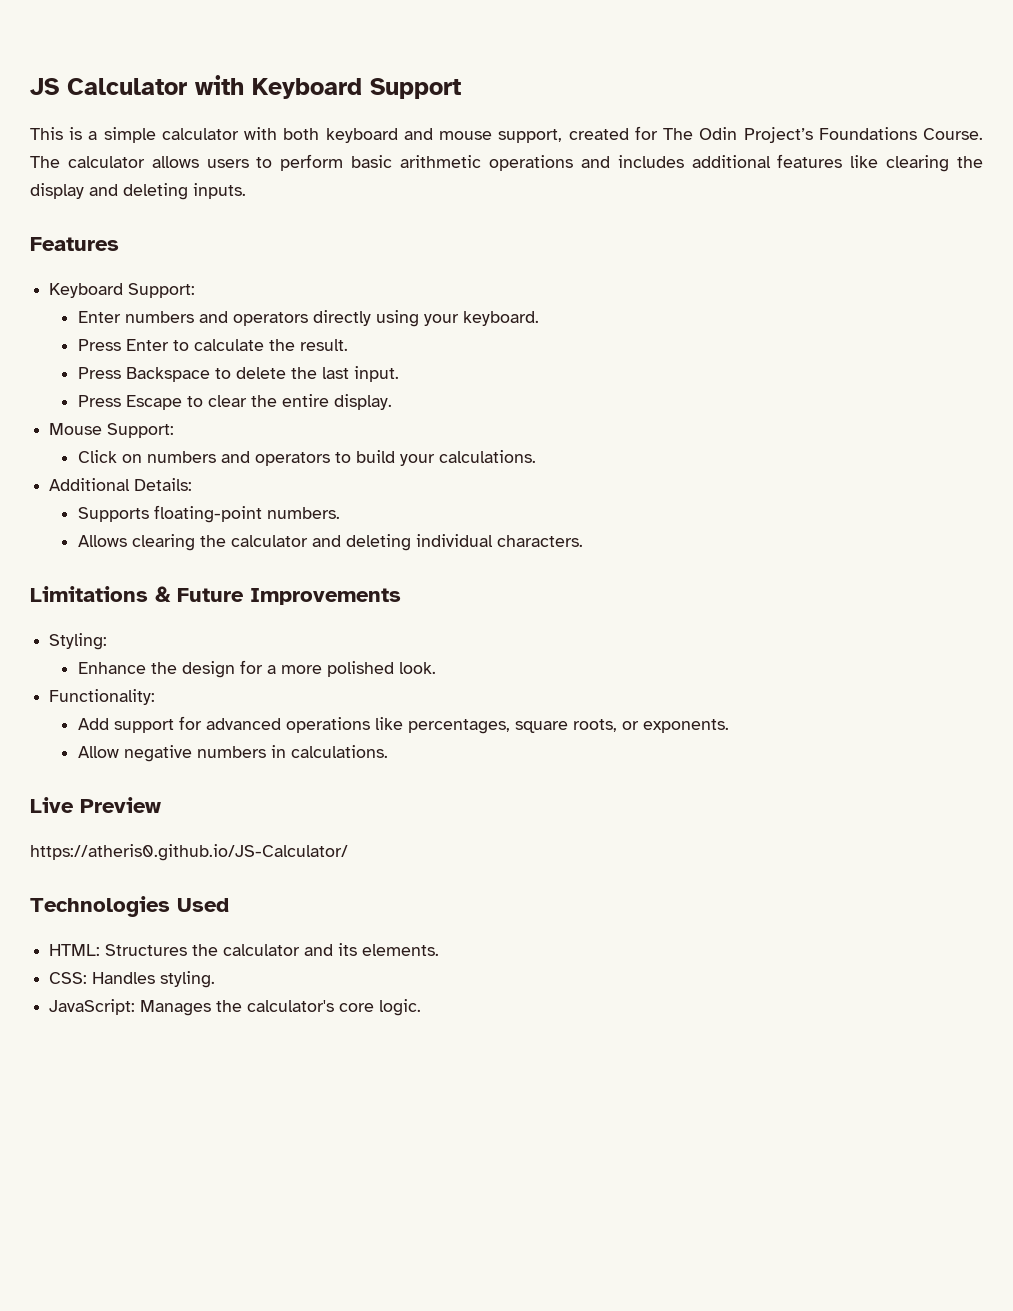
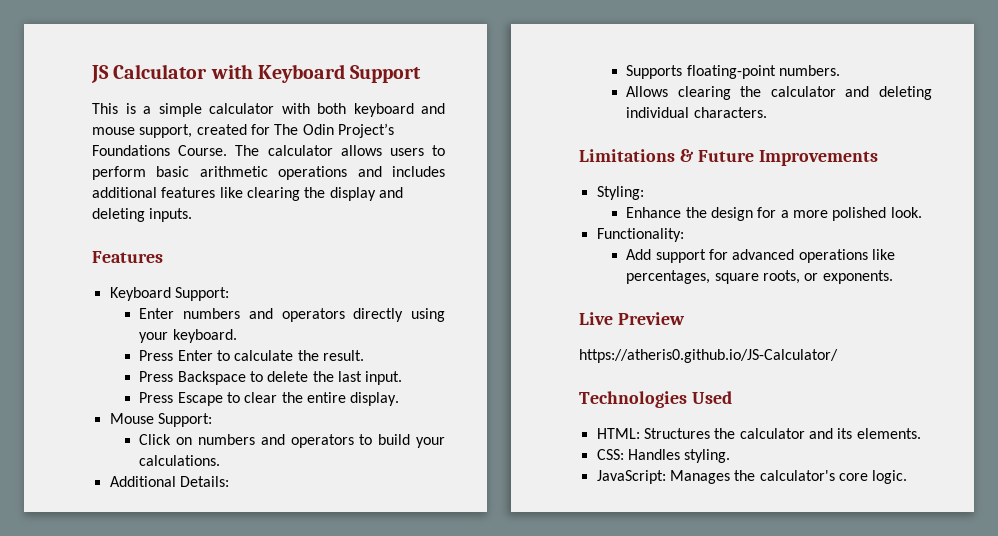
- Allow negative numbers in calculations.

